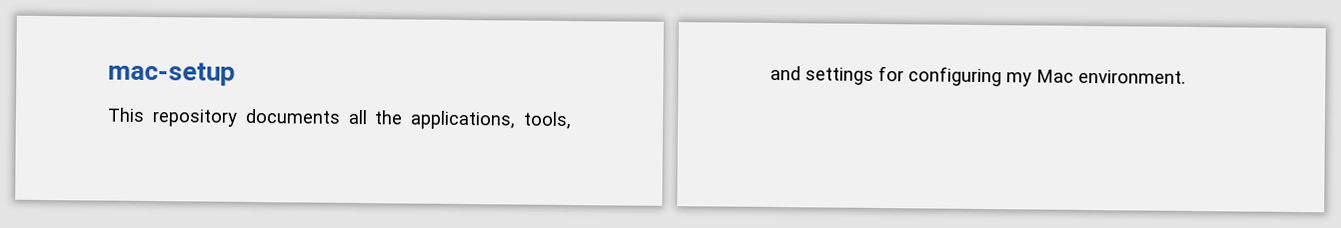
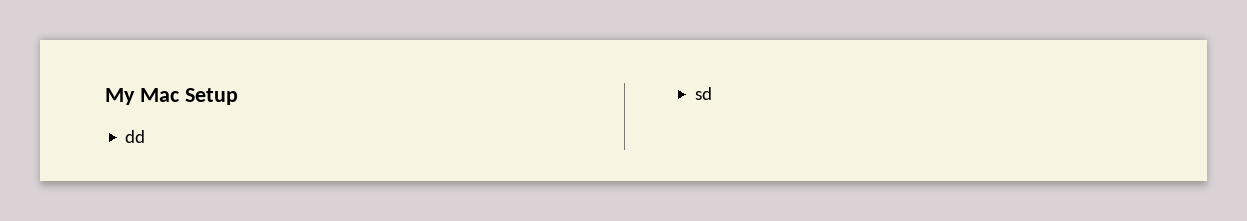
- mac-setup
- This repository documents all the applications, tools, and settings for configuring my Mac environment.
+ My Mac Setup
+ dd
+ sd

